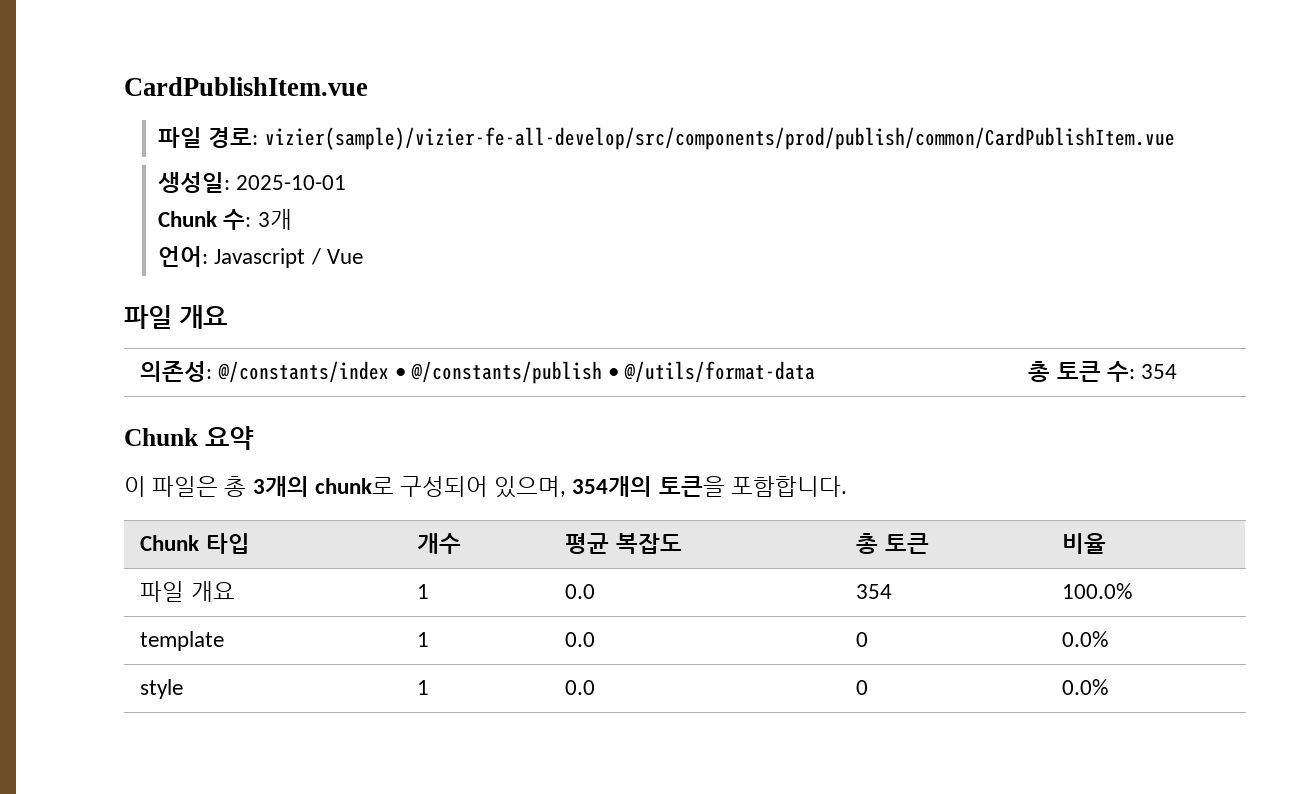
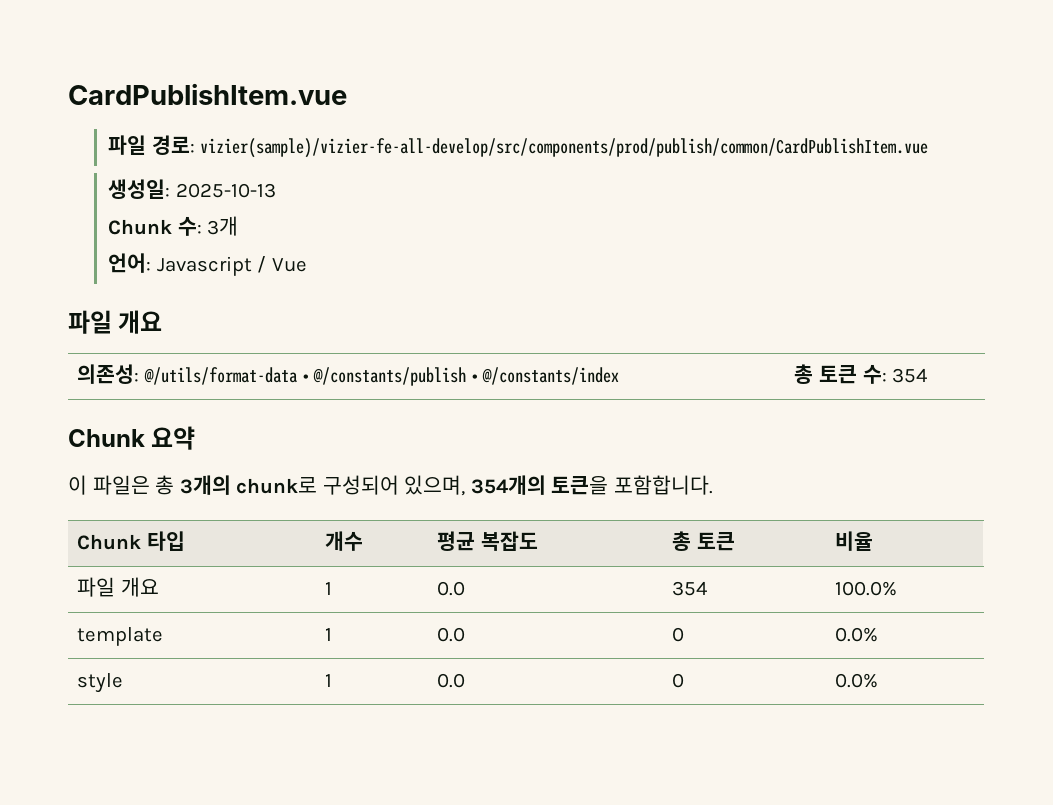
- 생성일: 2025-10-01
+ 생성일: 2025-10-13
- 의존성: @/constants/index • @/constants/publish • @/utils/format-data | 총 토큰 수: 354
+ 의존성: @/utils/format-data • @/constants/publish • @/constants/index | 총 토큰 수: 354

